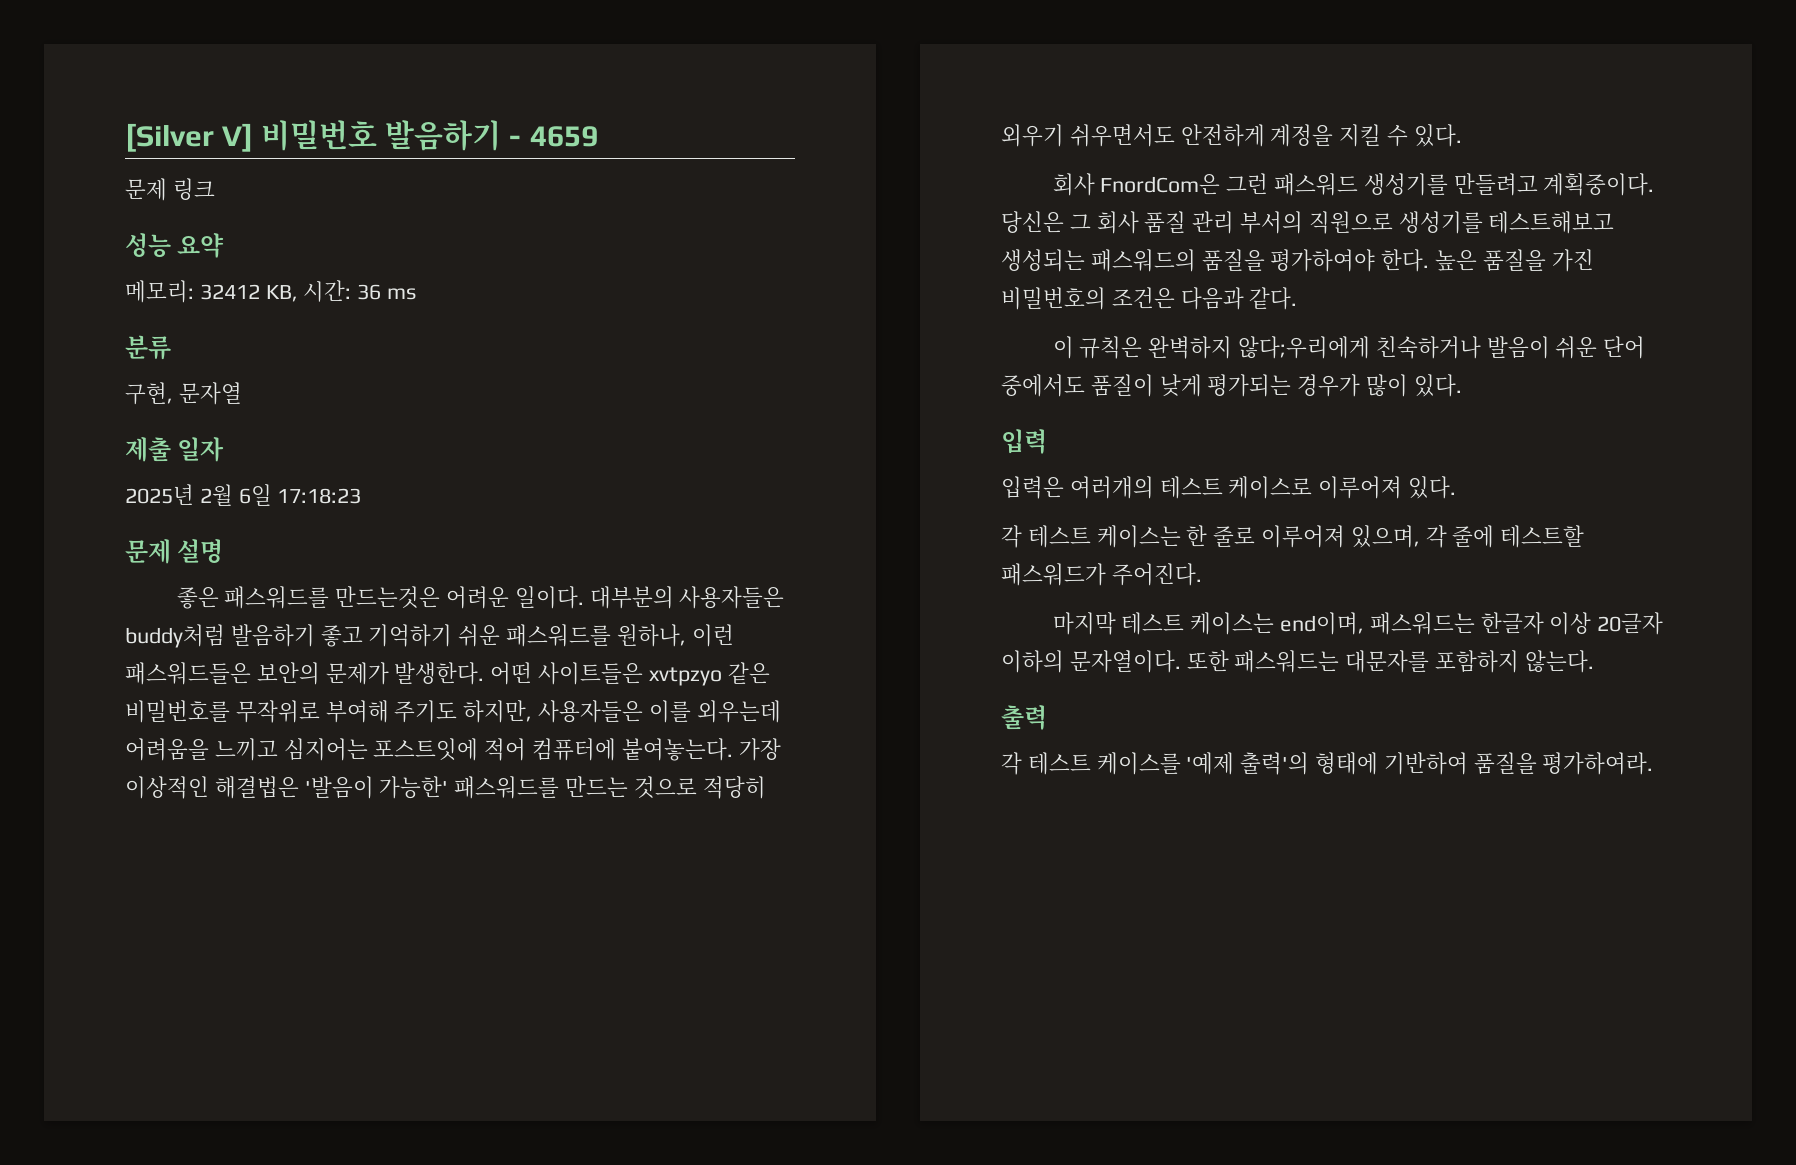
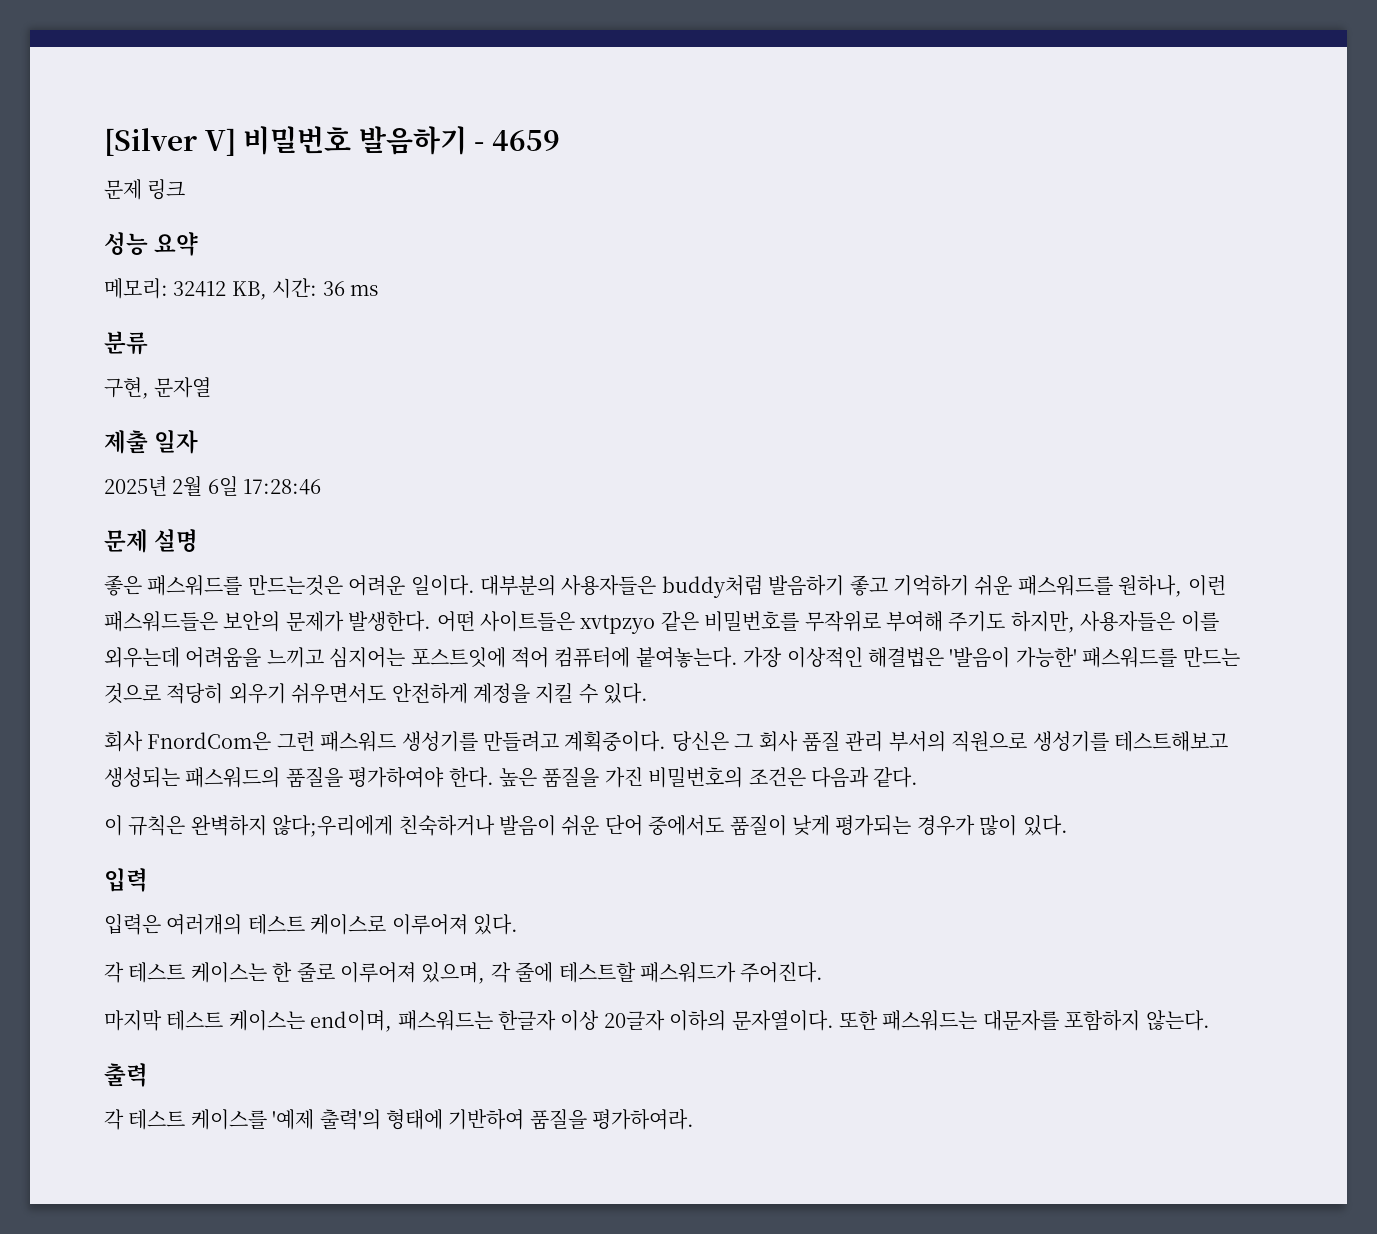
- 2025년 2월 6일 17:18:23
+ 2025년 2월 6일 17:28:46

